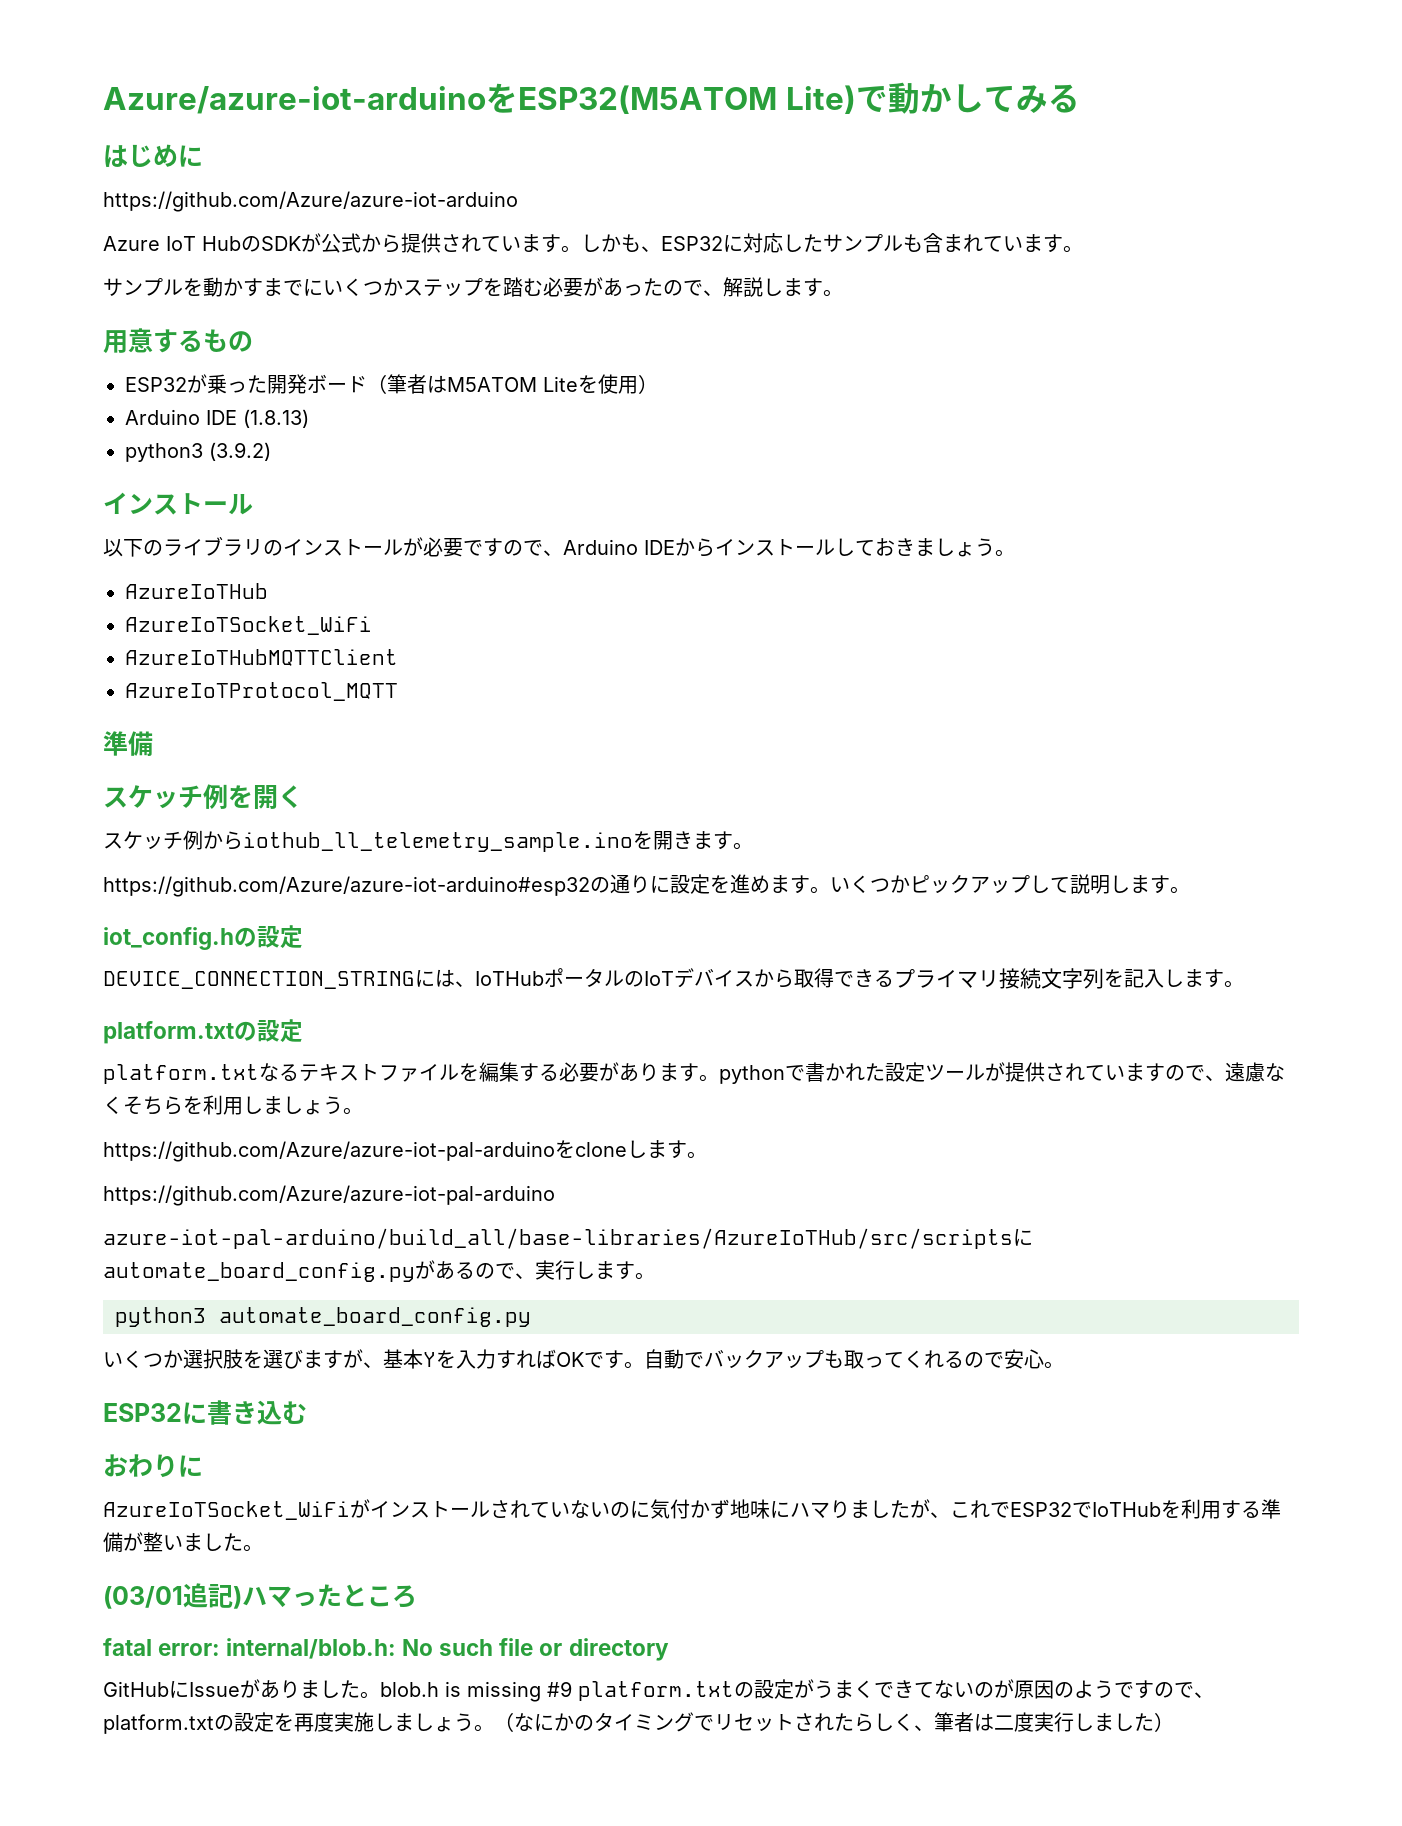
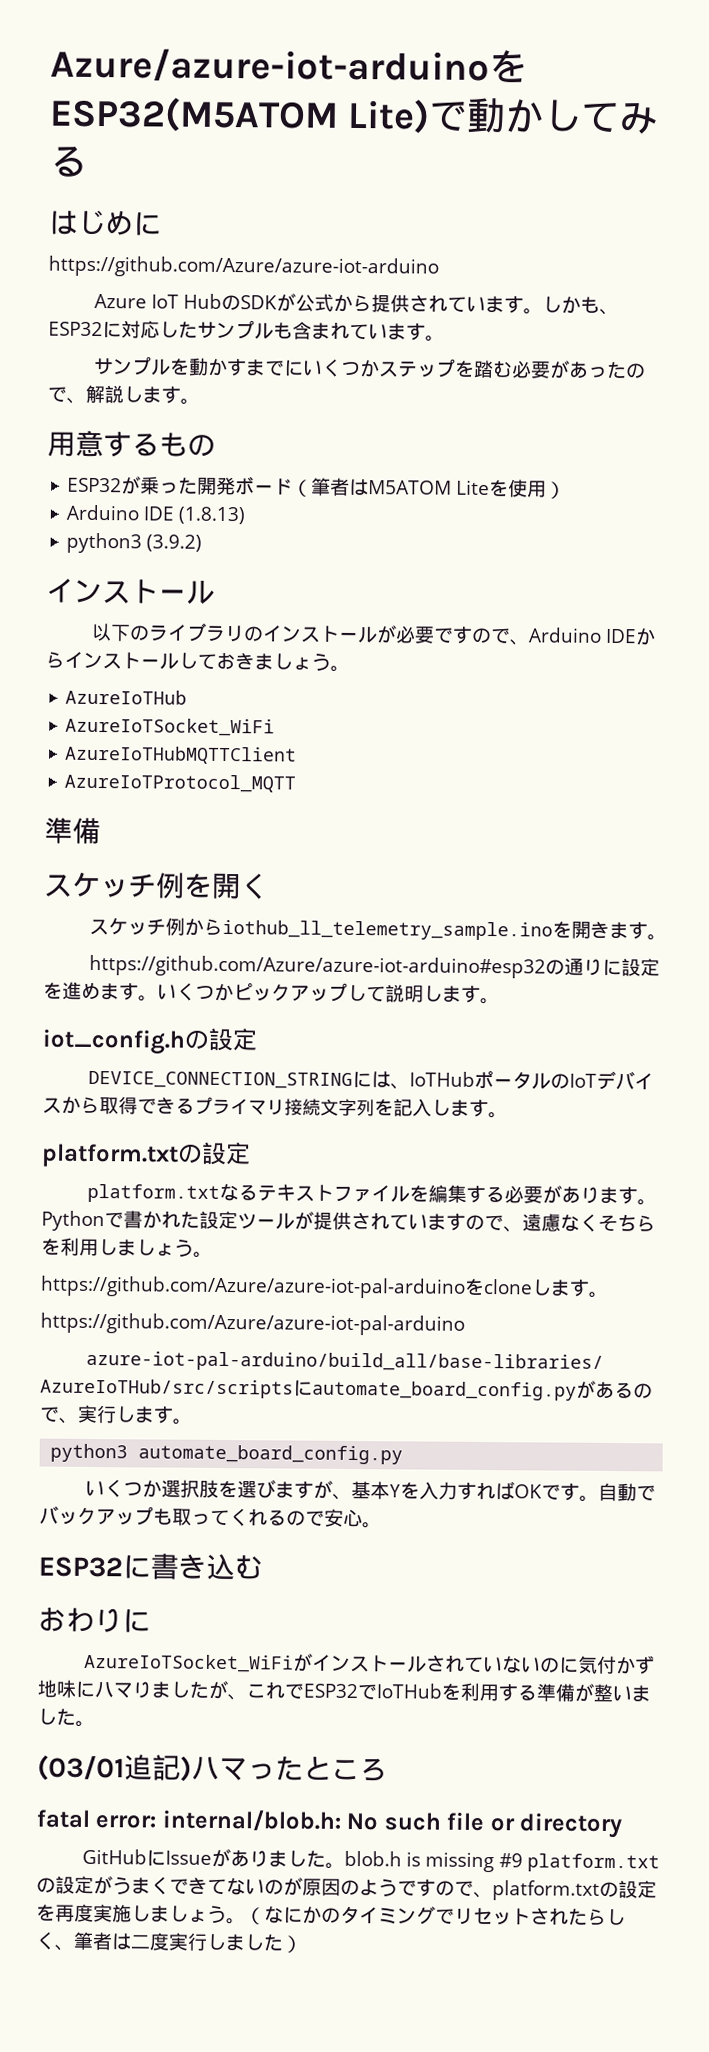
- platform.txtなるテキストファイルを編集する必要があります。pythonで書かれた設定ツールが提供されていますので、遠慮なくそちらを利用しましょう。
+ platform.txtなるテキストファイルを編集する必要があります。Pythonで書かれた設定ツールが提供されていますので、遠慮なくそちらを利用しましょう。

